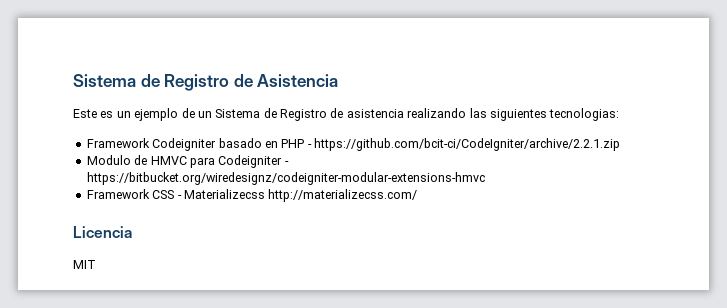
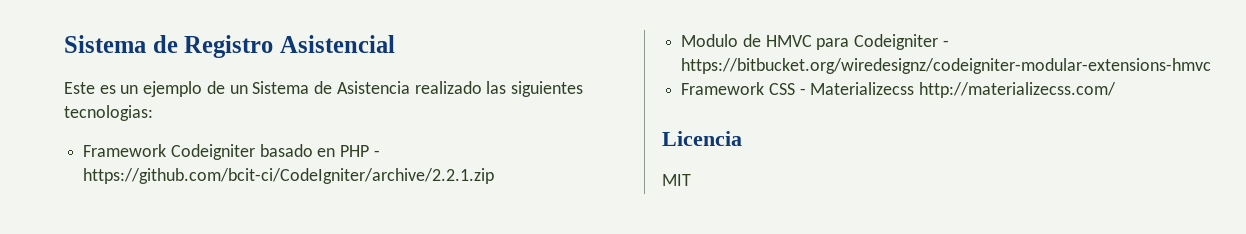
- Sistema de Registro de Asistencia
+ Sistema de Registro Asistencial
- Este es un ejemplo de un Sistema de Registro de asistencia realizando las siguientes tecnologias:
+ Este es un ejemplo de un Sistema de Asistencia realizado las siguientes tecnologias:

